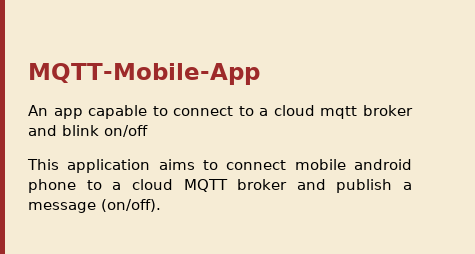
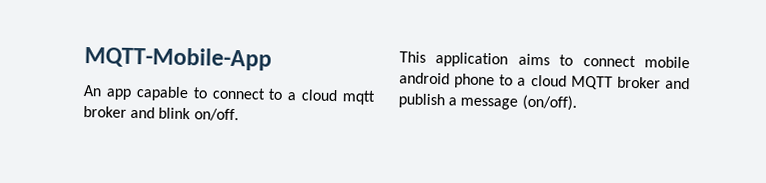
- An app capable to connect to a cloud mqtt broker and blink on/off
+ An app capable to connect to a cloud mqtt broker and blink on/off.

